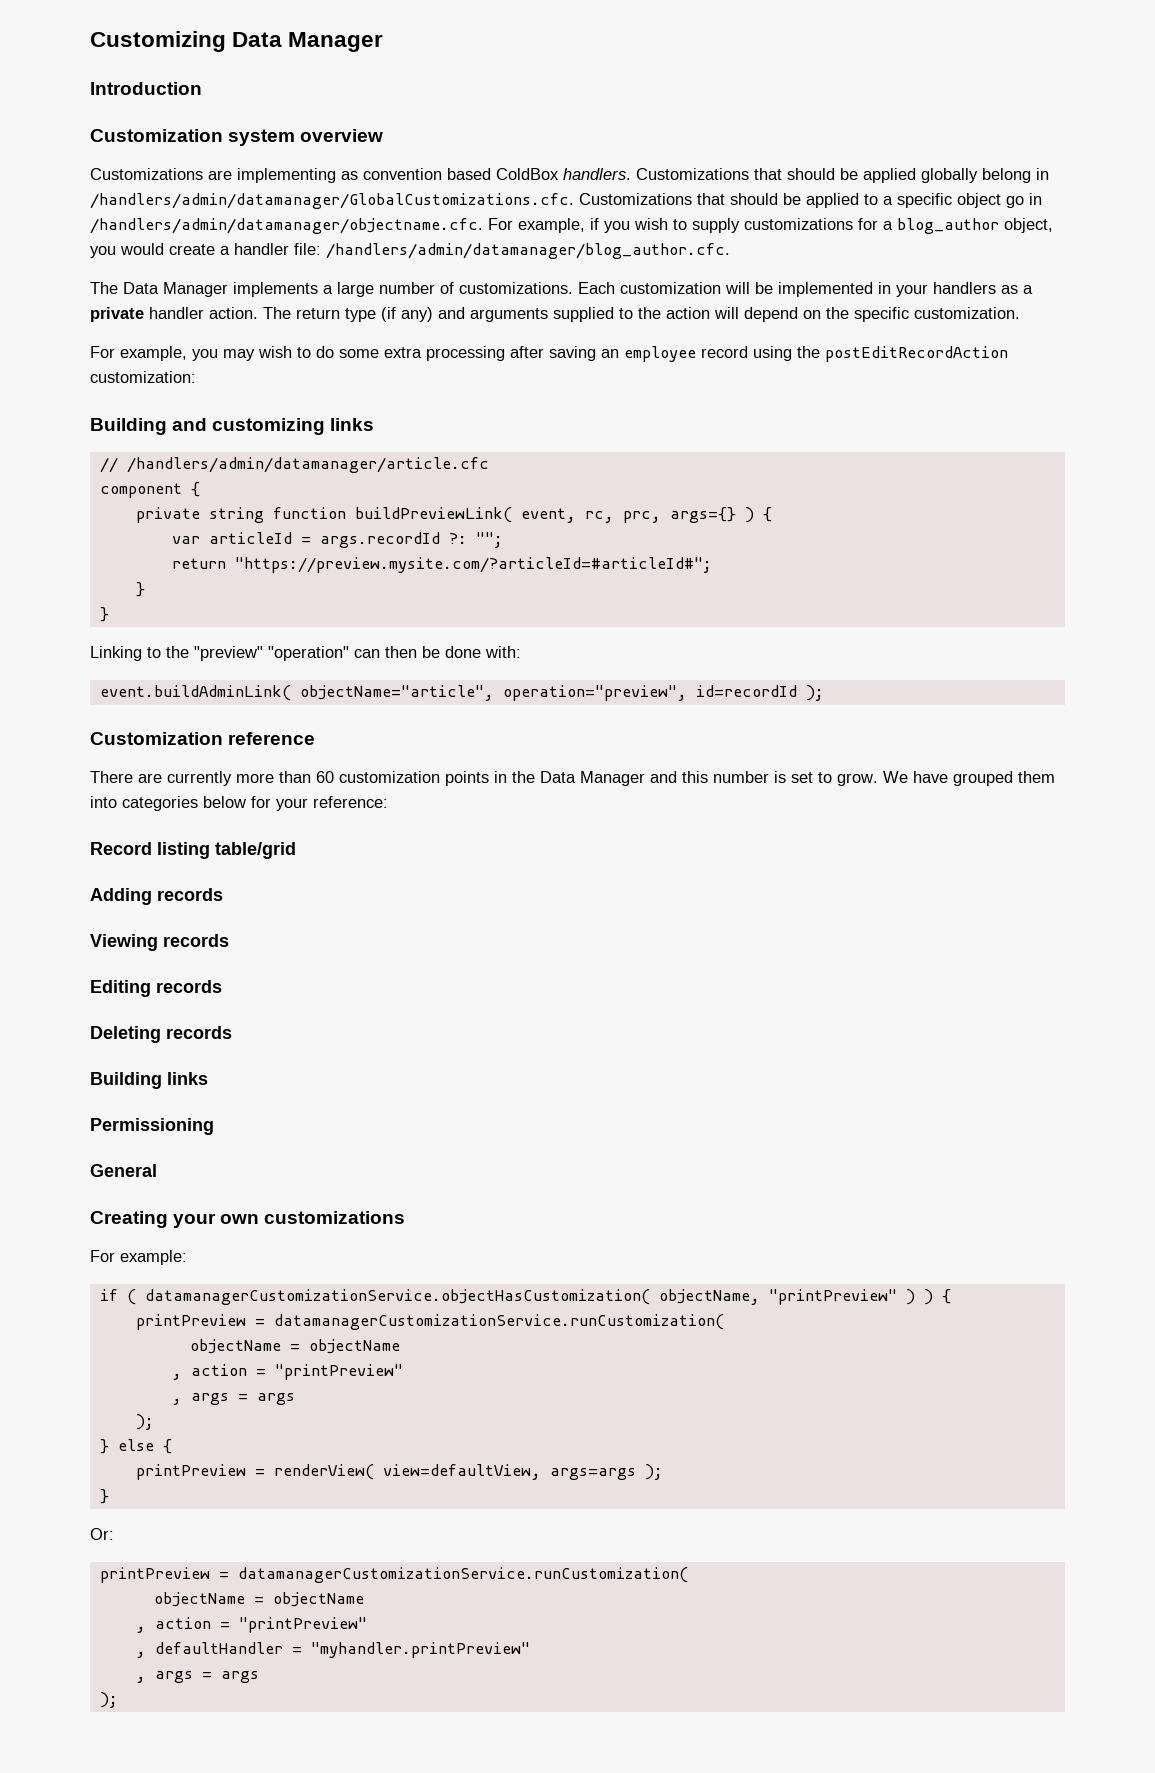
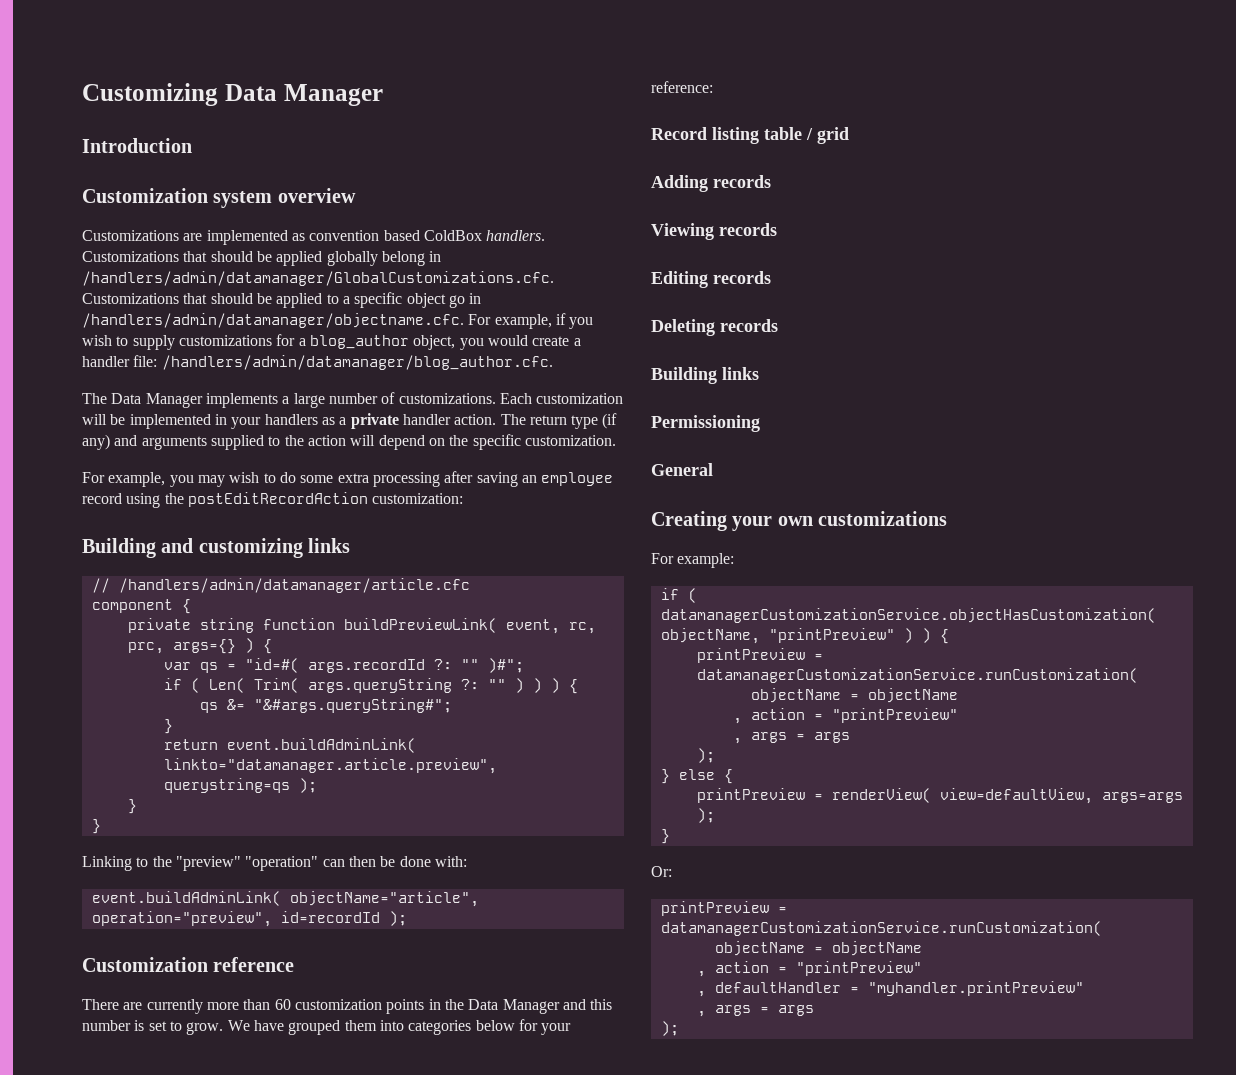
- Customizations are implementing as convention based ColdBox handlers.
+ Customizations are implemented as convention based ColdBox handlers.
- var articleId = args.recordId ?: "";
- return "https://preview.mysite.com/?articleId=#articleId#";
+ var qs = "id=#( args.recordId ?: "" )#";
+ if ( Len( Trim( args.queryString ?: "" ) ) ) {
+ qs &= "&#args.queryString#";
+ }
+ return event.buildAdminLink( linkto="datamanager.article.preview", querystring=qs );
- Record listing table/grid
+ Record listing table / grid

